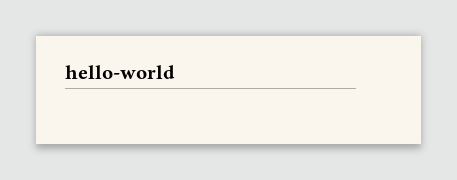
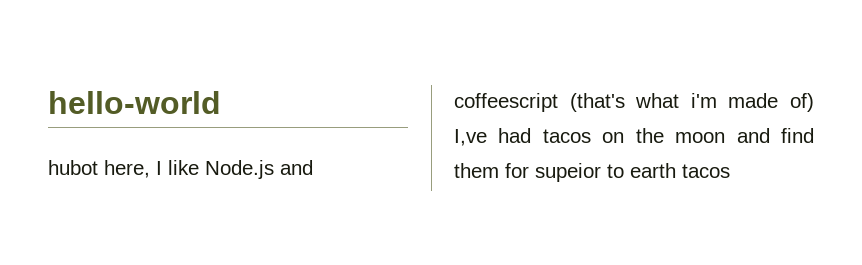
+ hubot here, I like Node.js and coffeescript (that's what i'm made of) I,ve had tacos on the moon and find them for supeior to earth tacos

